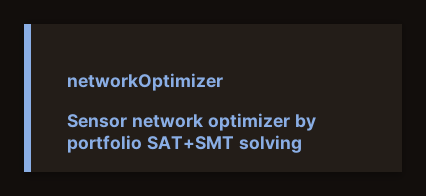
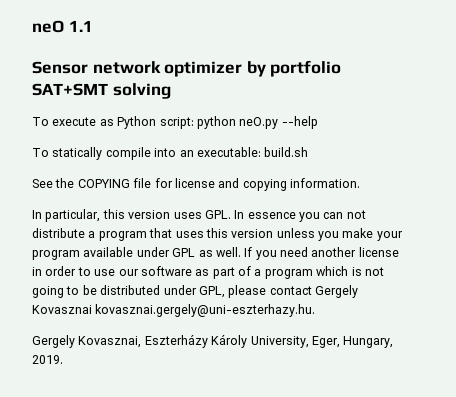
- networkOptimizer
+ neO 1.1
+ To execute as Python script: python neO.py --help
+ To statically compile into an executable: build.sh
+ See the COPYING file for license and copying information.
+ In particular, this version uses GPL. In essence you can not distribute a program that uses this version unless you make your program available under GPL as well. If you need another license in order to use our software as part of a program which is not going to be distributed under GPL, please contact Gergely Kovasznai kovasznai.gergely@uni-eszterhazy.hu.
+ Gergely Kovasznai, Eszterházy Károly University, Eger, Hungary, 2019.

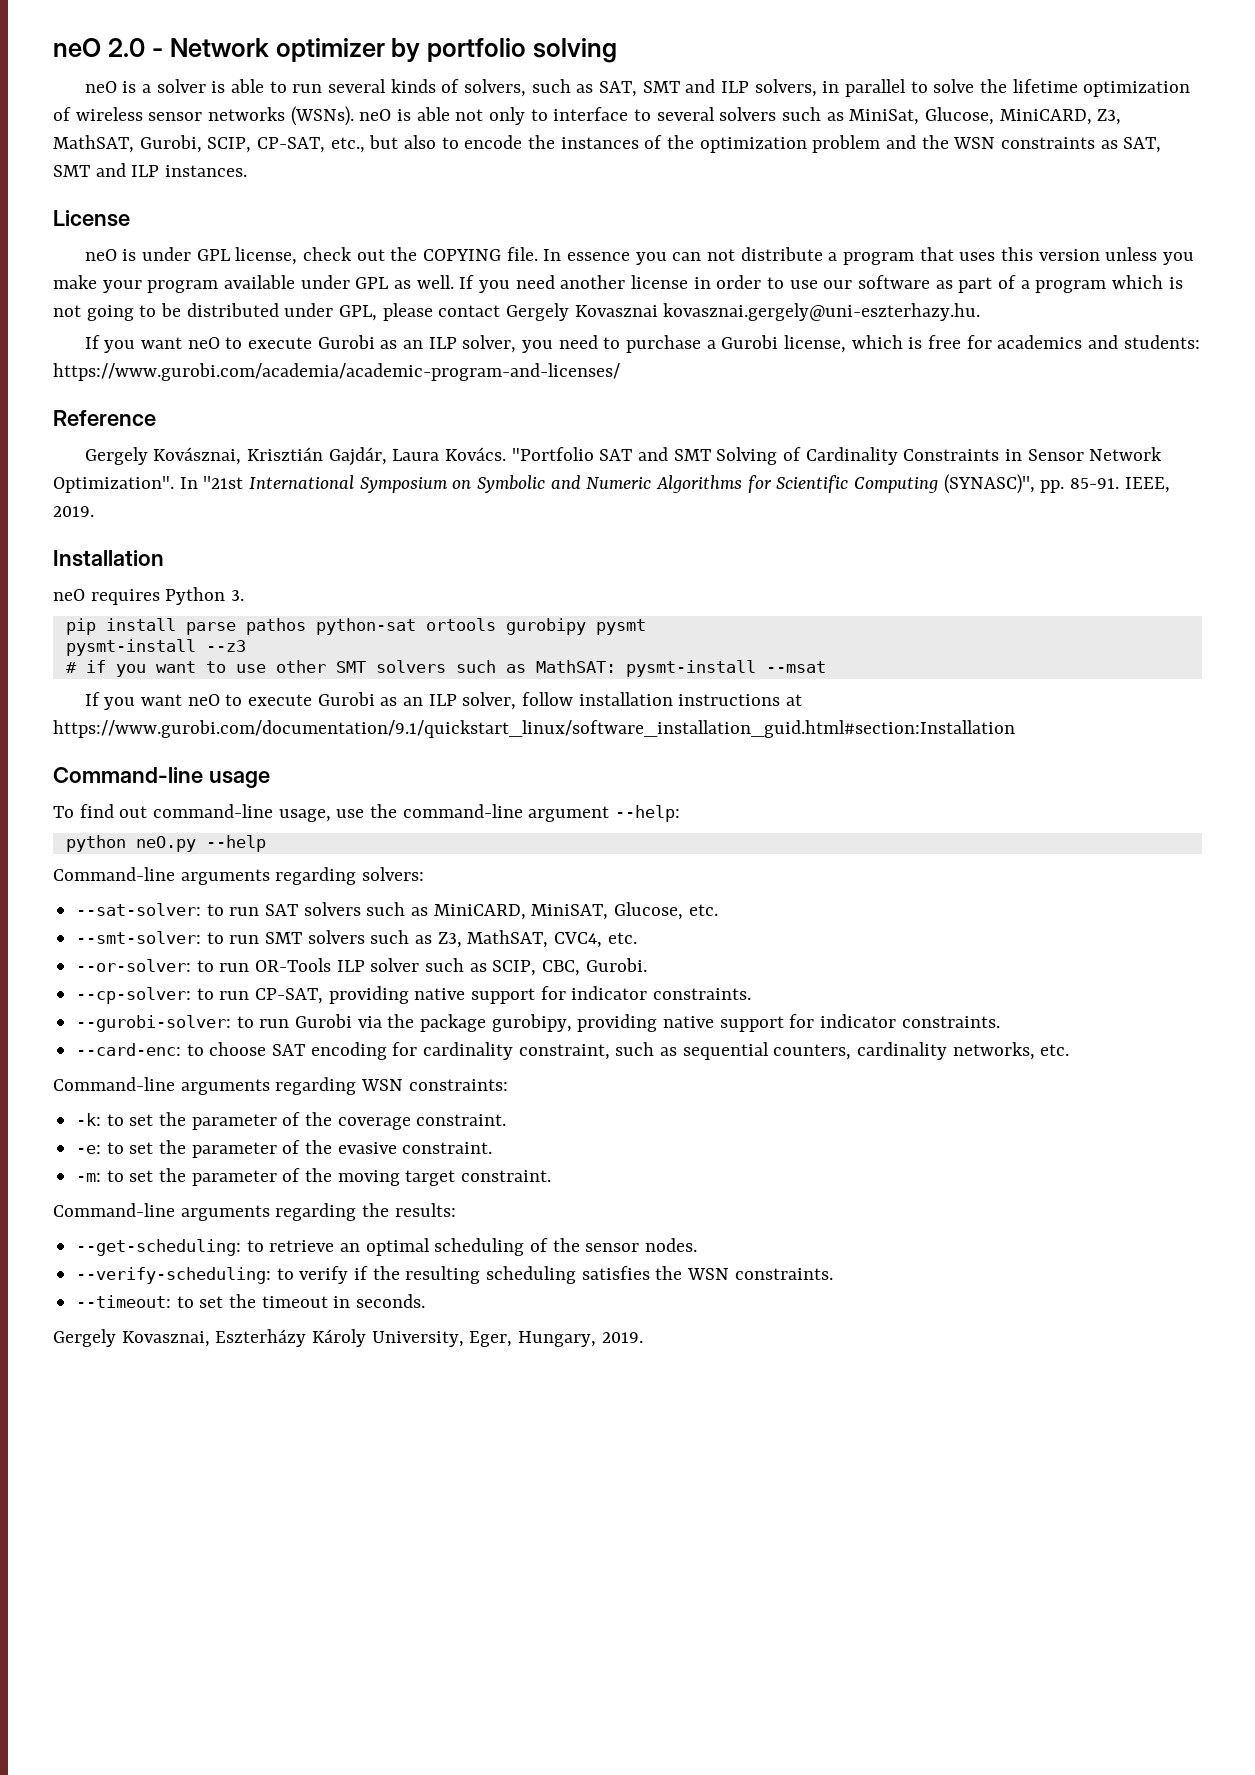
- neO 1.1
- Sensor network optimizer by portfolio SAT+SMT solving
+ neO 2.0 - Network optimizer by portfolio solving
- To execute as Python script: python neO.py --help
- To statically compile into an executable: build.sh
- See the COPYING file for license and copying information.
- In particular, this version uses GPL. In essence you can not distribute a program that uses this version unless you make your program available under GPL as well.
+ neO is a solver is able to run several kinds of solvers, such as SAT, SMT and ILP solvers, in parallel to solve the lifetime optimization of wireless sensor networks (WSNs). neO is able not only to interface to several solvers such as MiniSat, Glucose, MiniCARD, Z3, MathSAT, Gurobi, SCIP, CP-SAT, etc., but also to encode the instances of the optimization problem and the WSN constraints as SAT, SMT and ILP instances.
+ License
+ neO is under GPL license, check out the COPYING file. In essence you can not distribute a program that uses this version unless you make your program available under GPL as well.
+ If you want neO to execute Gurobi as an ILP solver, you need to purchase a Gurobi license, which is free for academics and students: https://www.gurobi.com/academia/academic-program-and-licenses/
+ Reference
+ Gergely Kovásznai, Krisztián Gajdár, Laura Kovács. "Portfolio SAT and SMT Solving of Cardinality Constraints in Sensor Network Optimization". In ''21st International Symposium on Symbolic and Numeric Algorithms for Scientific Computing (SYNASC)'', pp. 85-91. IEEE, 2019.
+ Installation
+ neO requires Python 3.
+ pip install parse pathos python-sat ortools gurobipy pysmt
+ pysmt-install --z3
+ # if you want to use other SMT solvers such as MathSAT: pysmt-install --msat
+ If you want neO to execute Gurobi as an ILP solver, follow installation instructions at https://www.gurobi.com/documentation/9.1/quickstart_linux/software_installation_guid.html#section:Installation
+ Command-line usage
+ To find out command-line usage, use the command-line argument --help:
+ python neO.py --help
+ Command-line arguments regarding solvers:
+ --sat-solver: to run SAT solvers such as MiniCARD, MiniSAT, Glucose, etc.
+ --smt-solver: to run SMT solvers such as Z3, MathSAT, CVC4, etc.
+ --or-solver: to run OR-Tools ILP solver such as SCIP, CBC, Gurobi.
+ --cp-solver: to run CP-SAT, providing native support for indicator constraints.
+ --gurobi-solver: to run Gurobi via the package gurobipy, providing native support for indicator constraints.
+ --card-enc: to choose SAT encoding for cardinality constraint, such as sequential counters, cardinality networks, etc.
+ Command-line arguments regarding WSN constraints:
+ -k: to set the parameter of the coverage constraint.
+ -e: to set the parameter of the evasive constraint.
+ -m: to set the parameter of the moving target constraint.
+ Command-line arguments regarding the results:
+ --get-scheduling: to retrieve an optimal scheduling of the sensor nodes.
+ --verify-scheduling: to verify if the resulting scheduling satisfies the WSN constraints.
+ --timeout: to set the timeout in seconds.

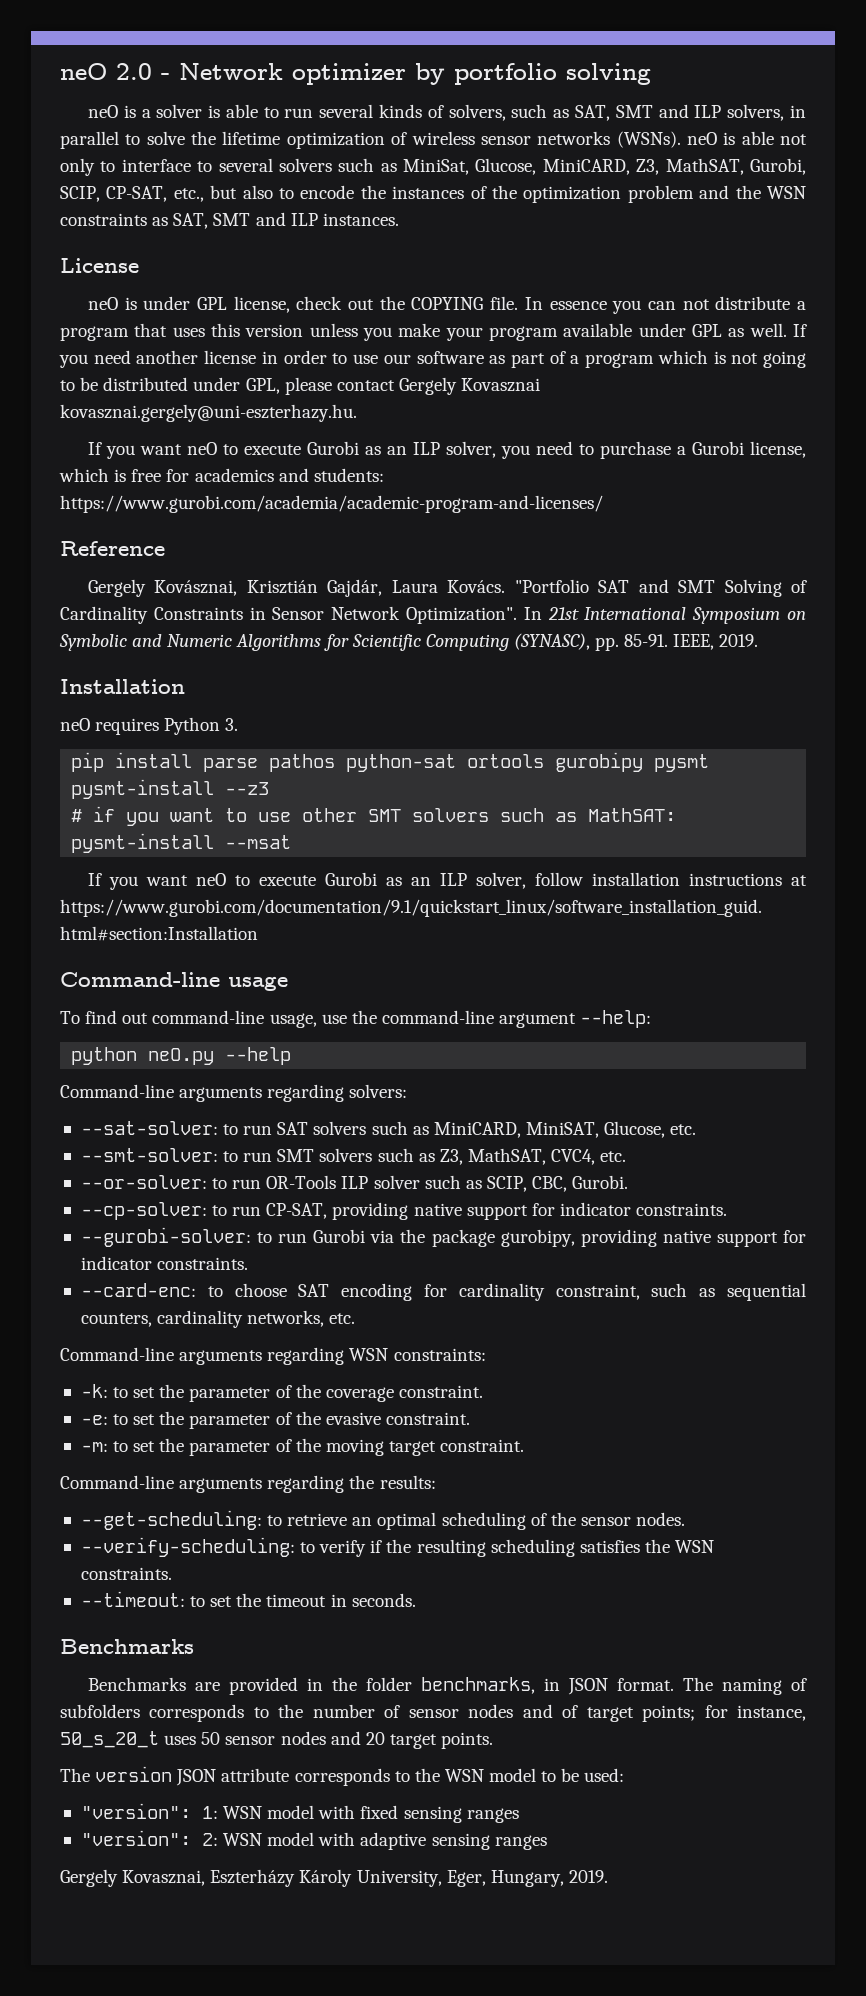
- In ''21st International Symposium on Symbolic and Numeric Algorithms for Scientific Computing (SYNASC)'', pp. 85-91.
+ In 21st International Symposium on Symbolic and Numeric Algorithms for Scientific Computing (SYNASC), pp. 85-91.
  --timeout: to set the timeout in seconds.
+ Benchmarks
+ Benchmarks are provided in the folder benchmarks, in JSON format. The naming of subfolders corresponds to the number of sensor nodes and of target points; for instance, 50_s_20_t uses 50 sensor nodes and 20 target points.
+ The version JSON attribute corresponds to the WSN model to be used:
+ "version": 1: WSN model with fixed sensing ranges
+ "version": 2: WSN model with adaptive sensing ranges

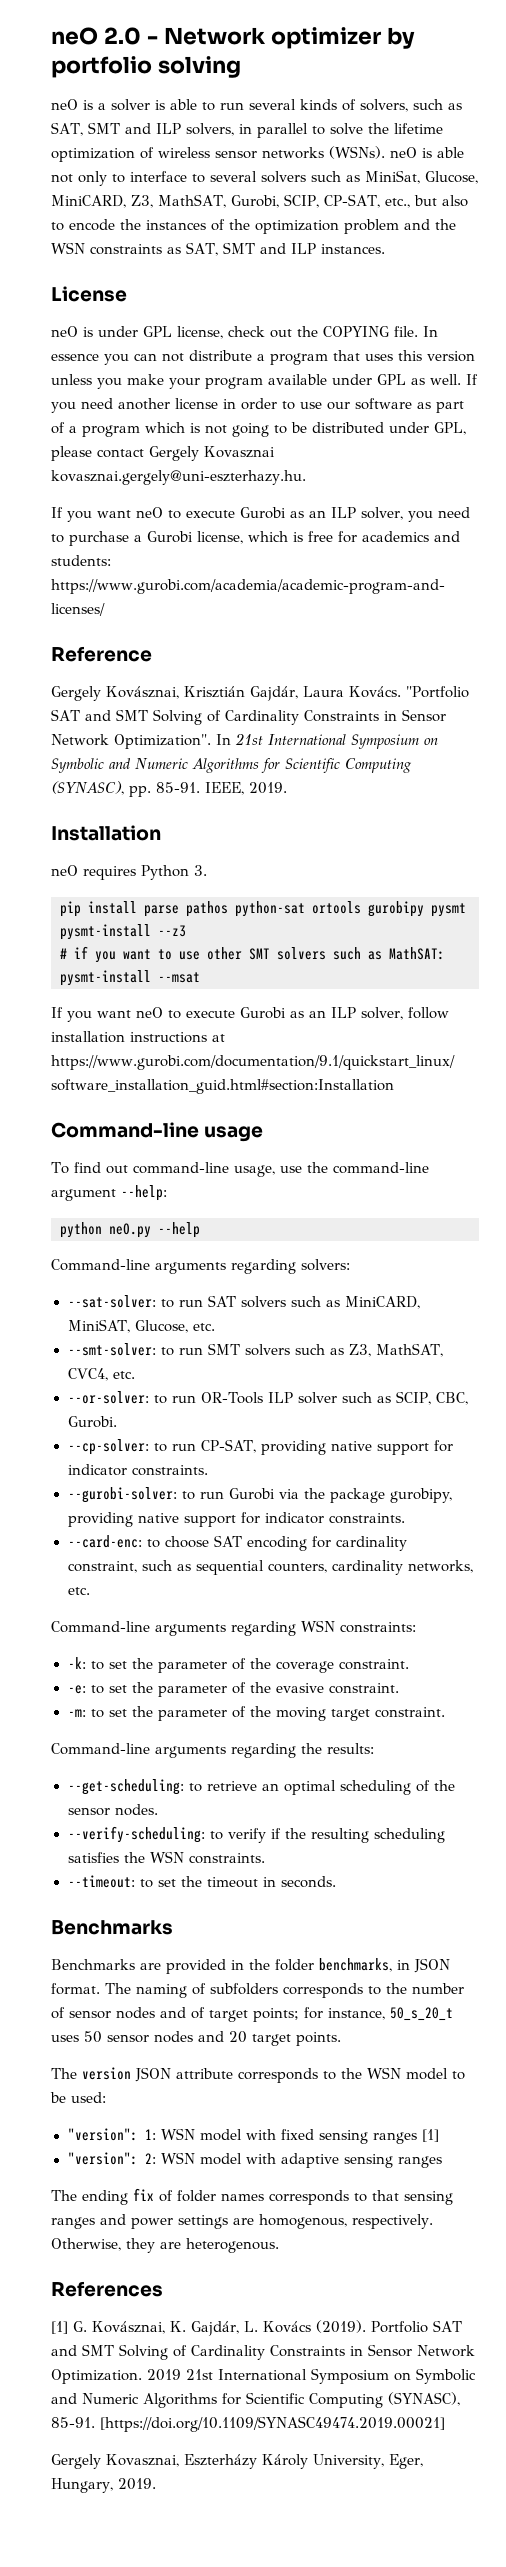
- "version": 1: WSN model with fixed sensing ranges
+ "version": 1: WSN model with fixed sensing ranges [1]
+ The ending fix of folder names corresponds to that sensing ranges and power settings are homogenous, respectively. Otherwise, they are heterogenous.
+ References
+ [1] G. Kovásznai, K. Gajdár, L. Kovács (2019). Portfolio SAT and SMT Solving of Cardinality Constraints in Sensor Network Optimization. 2019 21st International Symposium on Symbolic and Numeric Algorithms for Scientific Computing (SYNASC), 85-91. [https://doi.org/10.1109/SYNASC49474.2019.00021]

